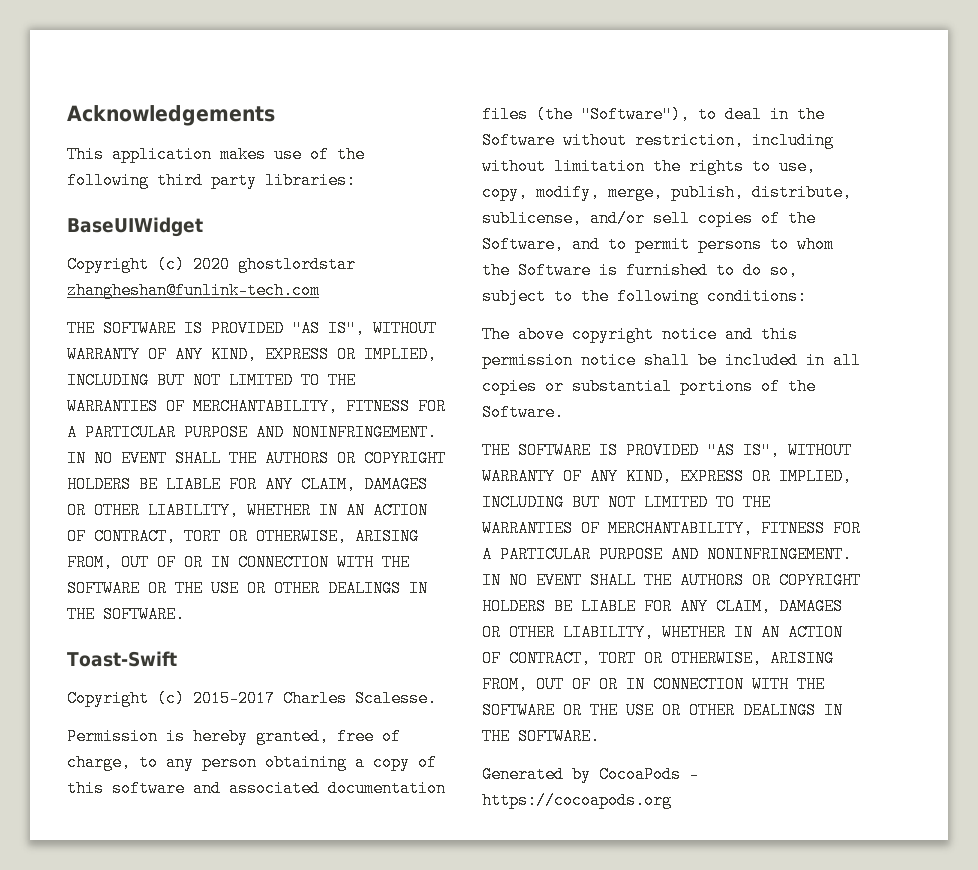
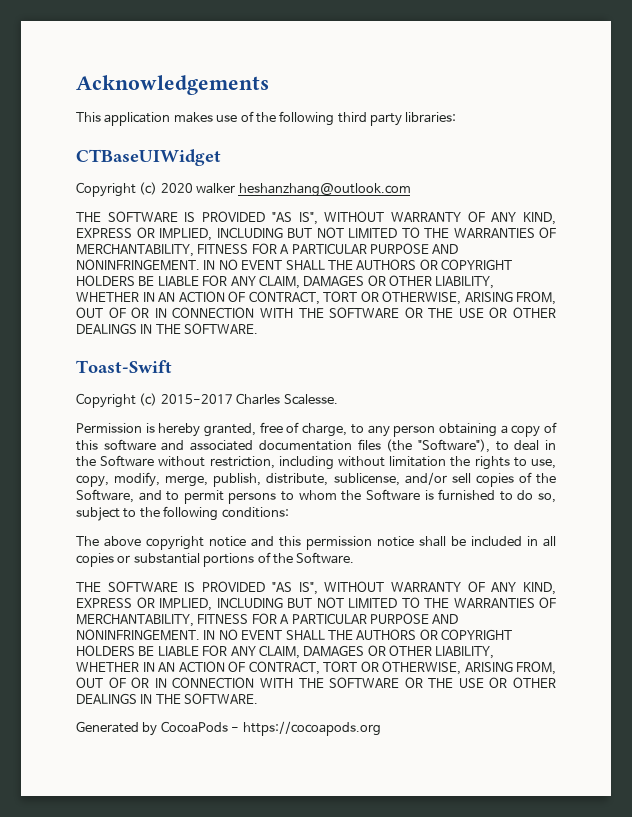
- BaseUIWidget
+ CTBaseUIWidget
- Copyright (c) 2020 ghostlordstar zhangheshan@funlink-tech.com
+ Copyright (c) 2020 walker heshanzhang@outlook.com

